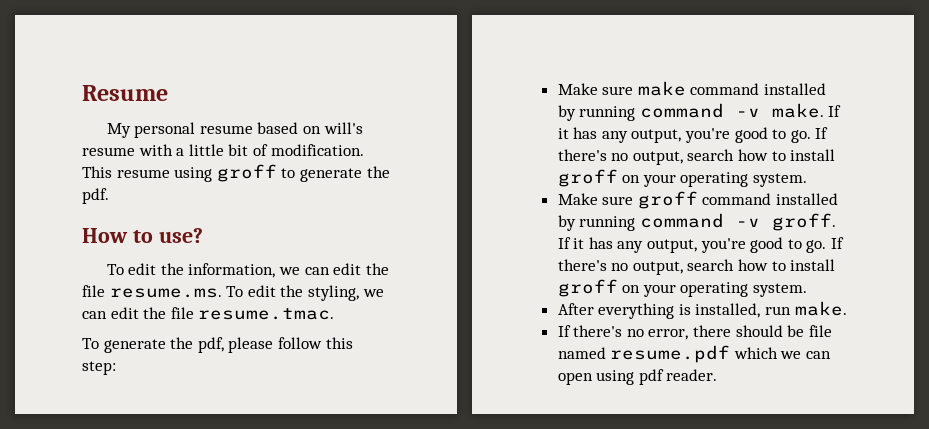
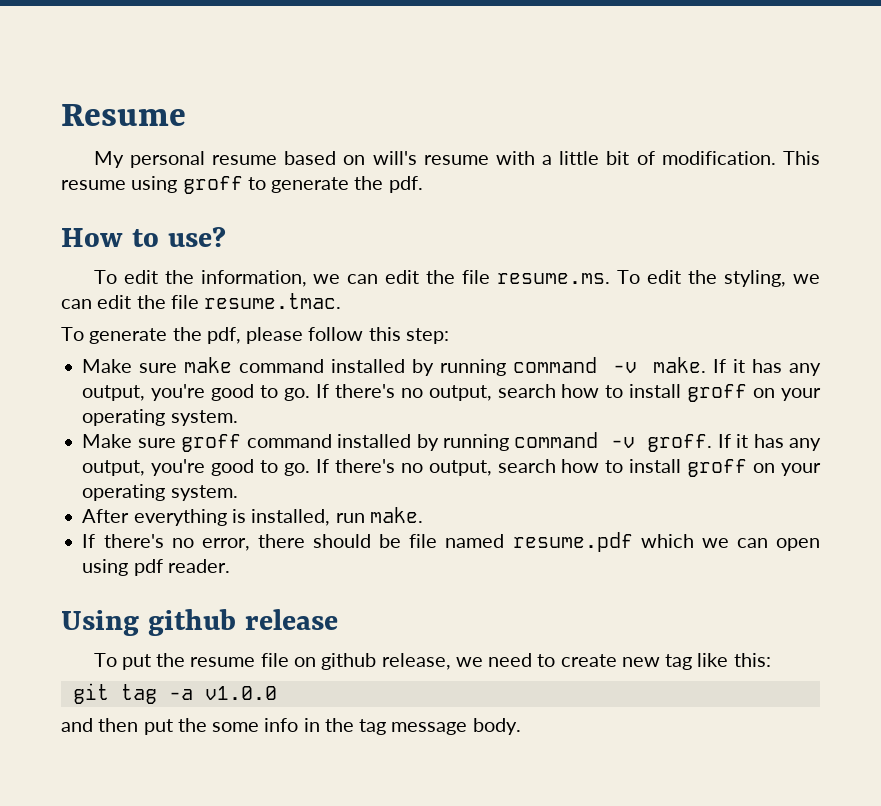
+ Using github release
+ To put the resume file on github release, we need to create new tag like this:
+ git tag -a v1.0.0
+ and then put the some info in the tag message body.

